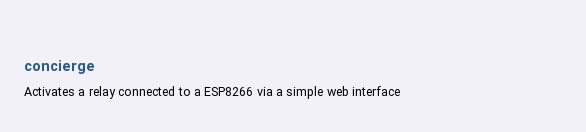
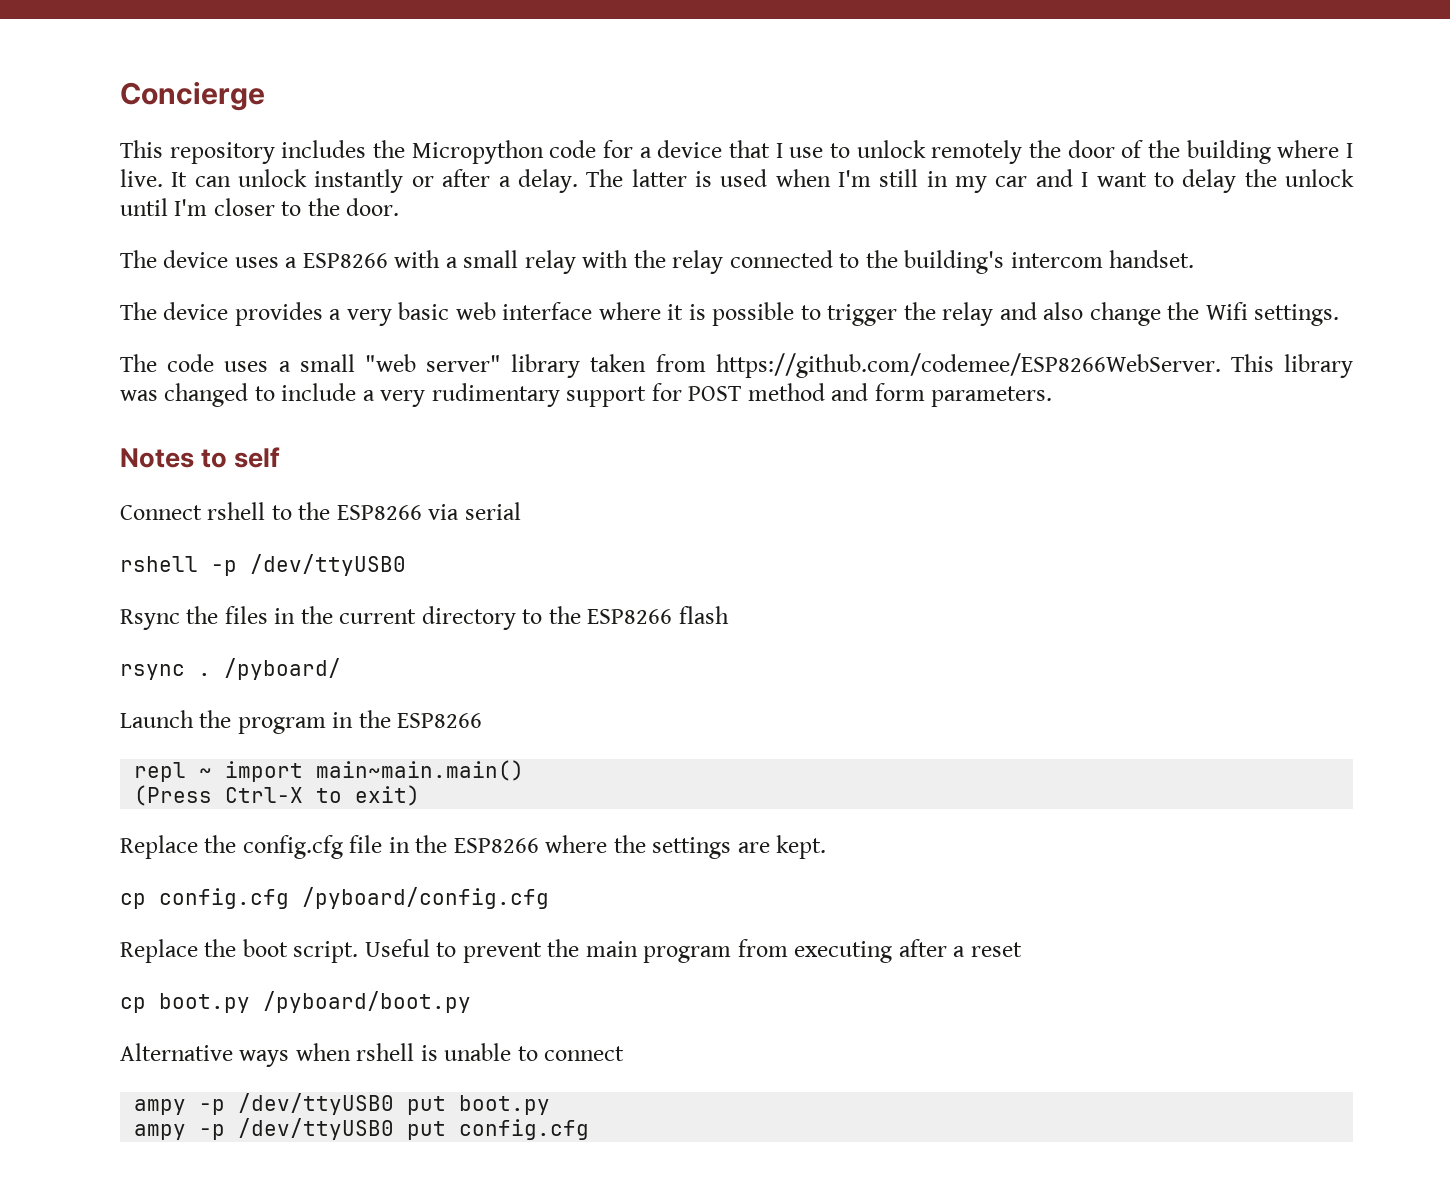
- concierge
- Activates a relay connected to a ESP8266 via a simple web interface
+ Concierge
+ This repository includes the Micropython code for a device that I use to unlock remotely the door of the building where I live. It can unlock instantly or after a delay. The latter is used when I'm still in my car and I want to delay the unlock until I'm closer to the door.
+ The device uses a ESP8266 with a small relay with the relay connected to the building's intercom handset.
+ The device provides a very basic web interface where it is possible to trigger the relay and also change the Wifi settings.
+ The code uses a small "web server" library taken from https://github.com/codemee/ESP8266WebServer. This library was changed to include a very rudimentary support for POST method and form parameters.
+ Notes to self
+ Connect rshell to the ESP8266 via serial
+ rshell -p /dev/ttyUSB0
+ Rsync the files in the current directory to the ESP8266 flash
+ rsync . /pyboard/
+ Launch the program in the ESP8266
+ repl ~ import main~main.main()
+ (Press Ctrl-X to exit)
+ Replace the config.cfg file in the ESP8266 where the settings are kept.
+ cp config.cfg /pyboard/config.cfg
+ Replace the boot script. Useful to prevent the main program from executing after a reset
+ cp boot.py /pyboard/boot.py
+ Alternative ways when rshell is unable to connect
+ ampy -p /dev/ttyUSB0 put boot.py
+ ampy -p /dev/ttyUSB0 put config.cfg

